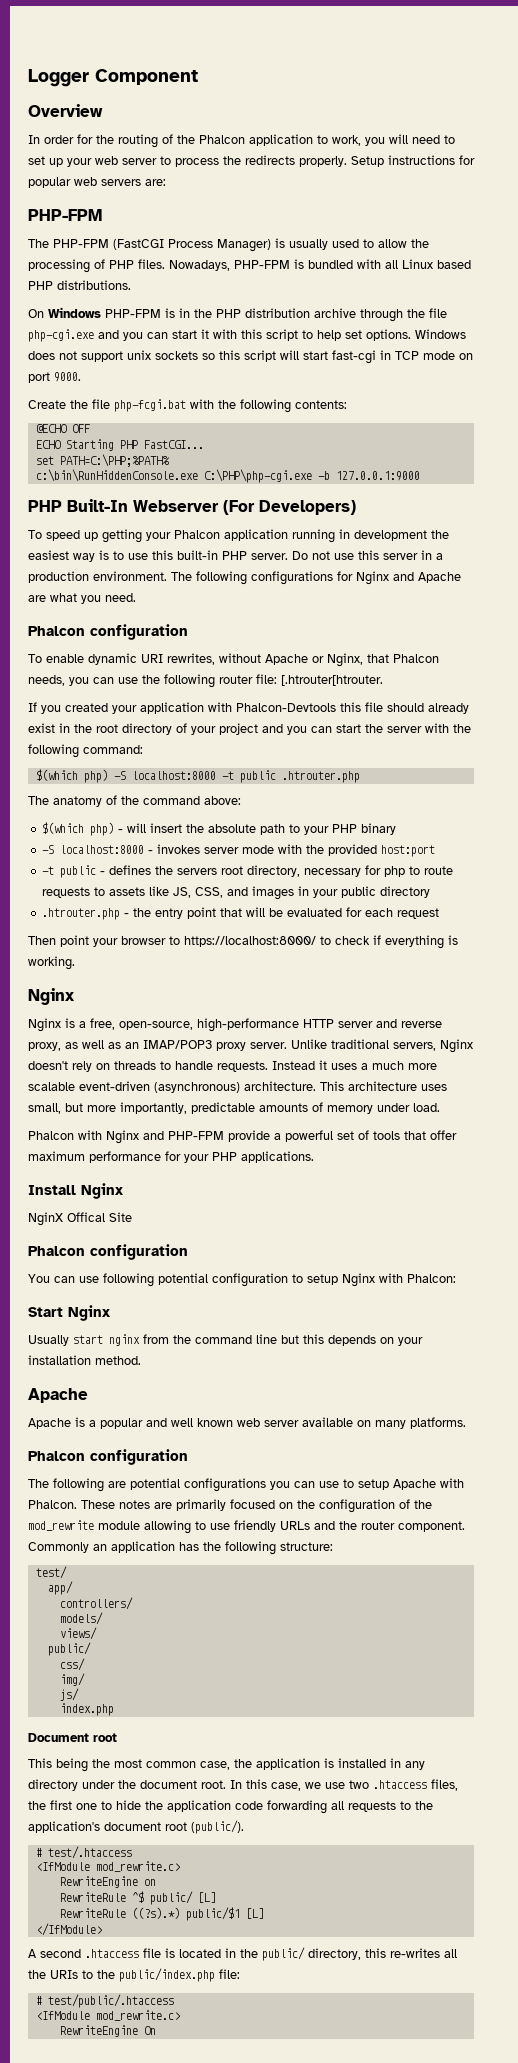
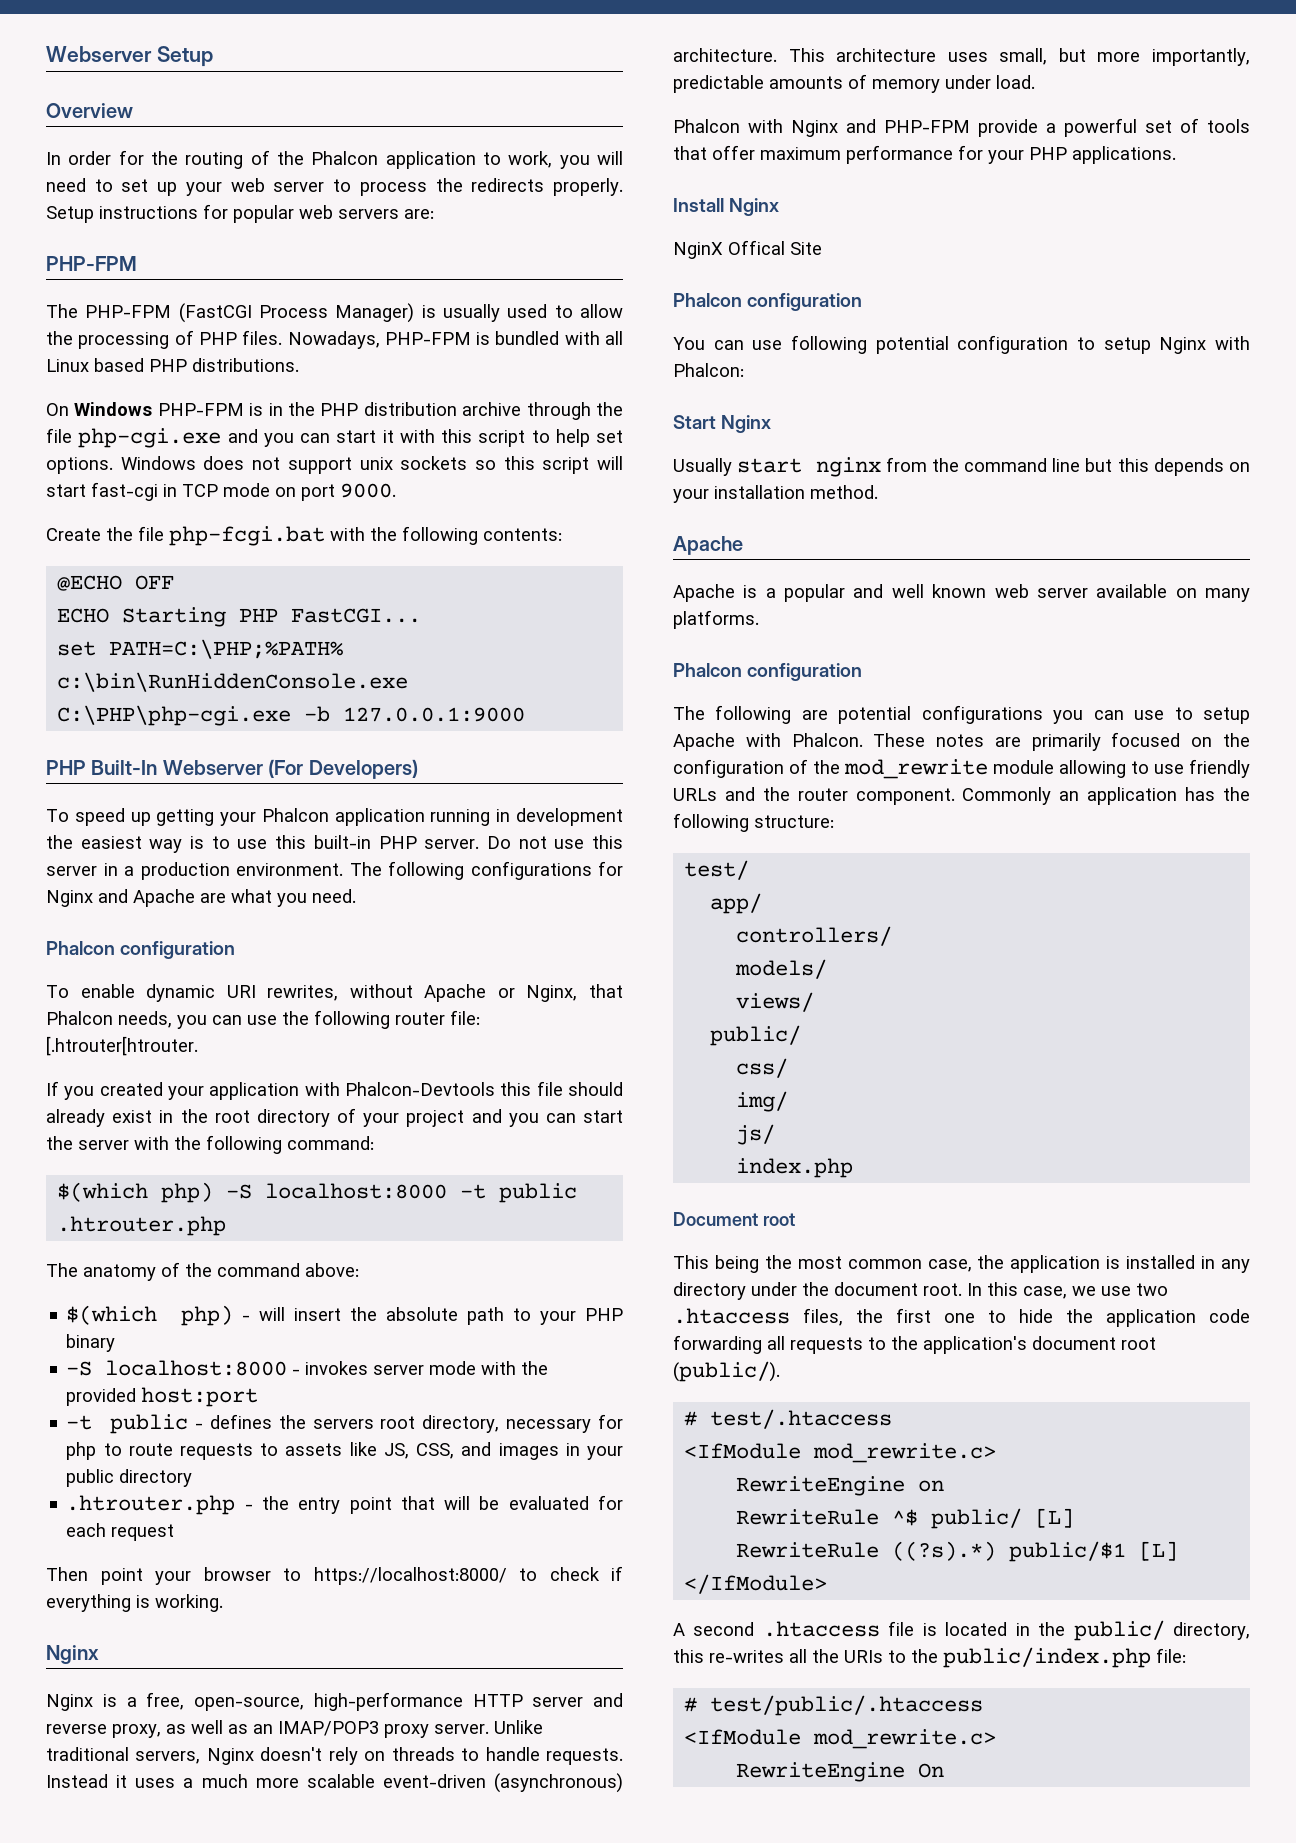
- Logger Component
+ Webserver Setup

